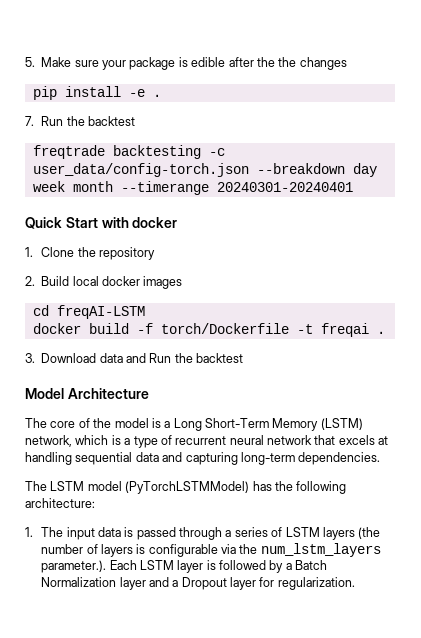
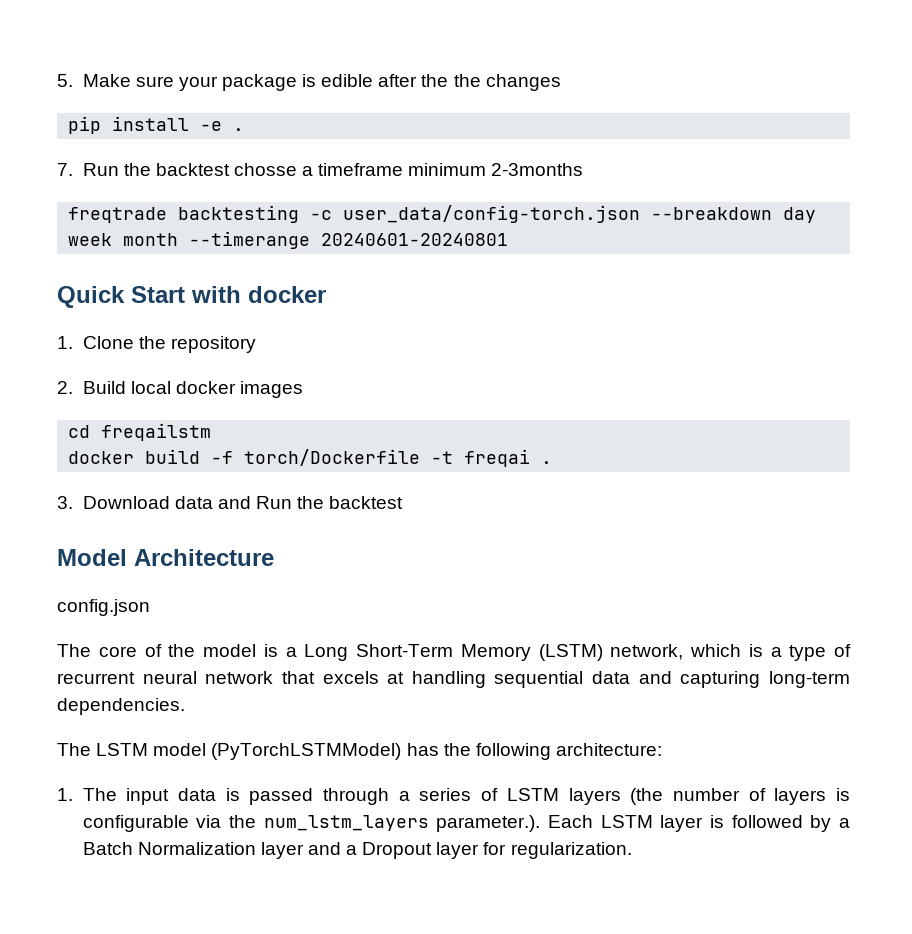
- 7. Run the backtest
+ 7. Run the backtest chosse a timeframe minimum 2-3months
- freqtrade backtesting -c user_data/config-torch.json --breakdown day week month --timerange 20240301-20240401
+ freqtrade backtesting -c user_data/config-torch.json --breakdown day week month --timerange 20240601-20240801
- cd freqAI-LSTM
+ cd freqailstm
+ config.json

